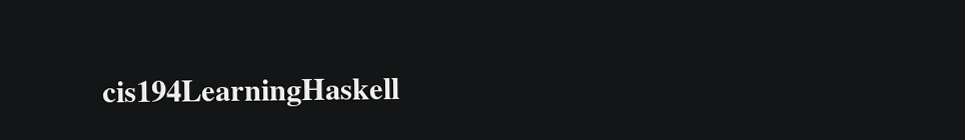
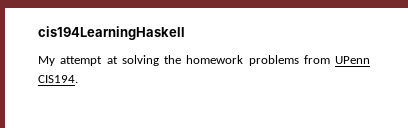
+ My attempt at solving the homework problems from UPenn CIS194.

